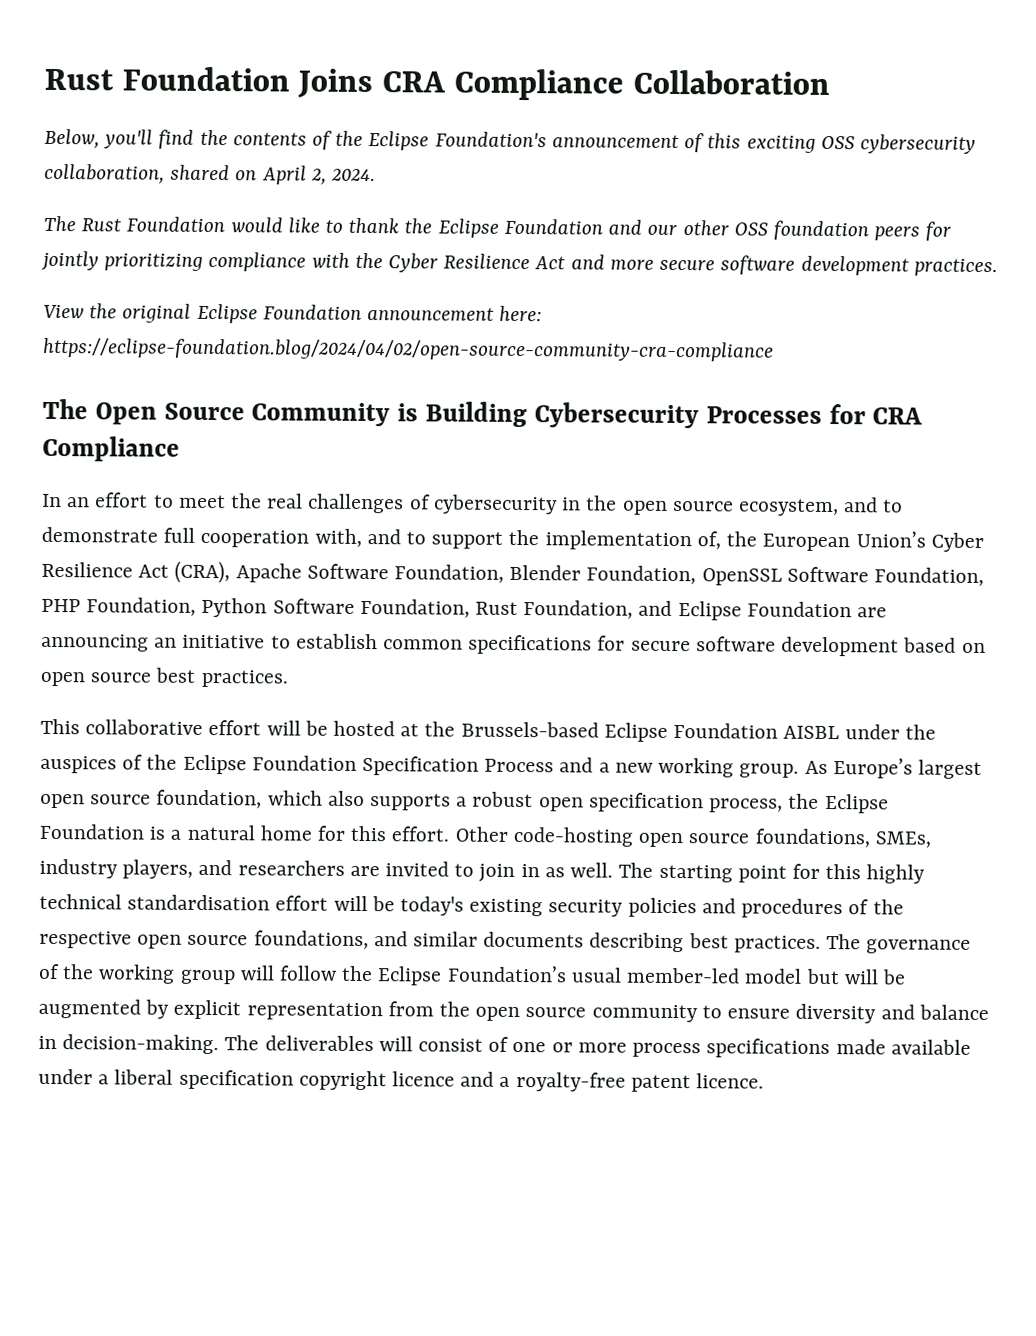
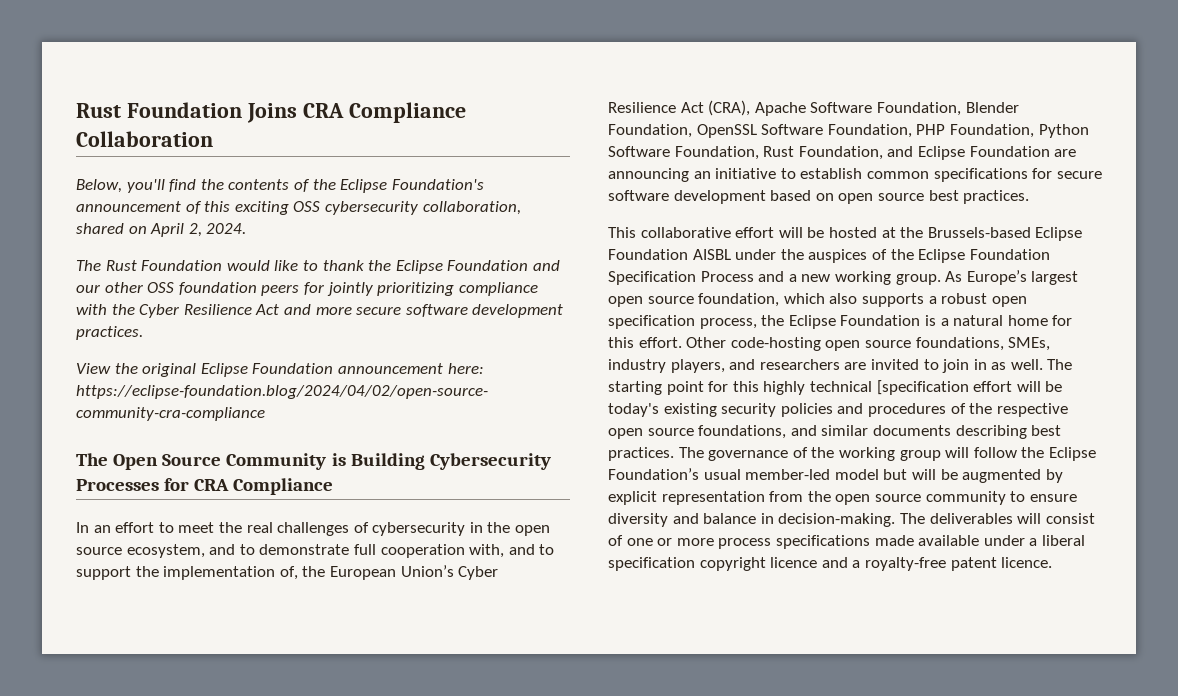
- The starting point for this highly technical standardisation effort will be today's existing security policies and procedures of the respective open source foundations, and similar documents describing best practices.
+ The starting point for this highly technical [specification effort will be today's existing security policies and procedures of the respective open source foundations, and similar documents describing best practices.

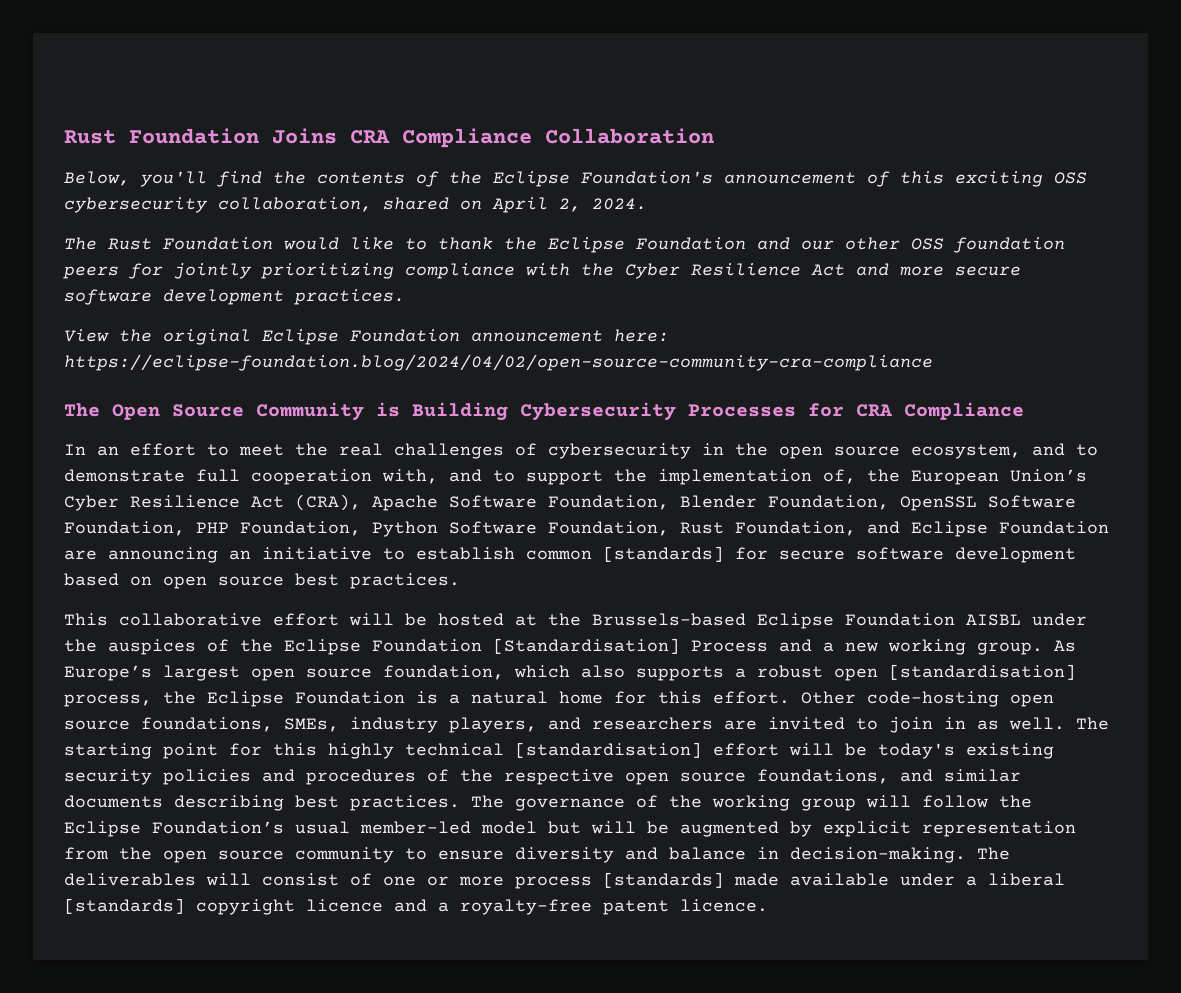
- In an effort to meet the real challenges of cybersecurity in the open source ecosystem, and to demonstrate full cooperation with, and to support the implementation of, the European Union’s Cyber Resilience Act (CRA), Apache Software Foundation, Blender Foundation, OpenSSL Software Foundation, PHP Foundation, Python Software Foundation, Rust Foundation, and Eclipse Foundation are announcing an initiative to establish common specifications for secure software development based on open source best practices.
+ In an effort to meet the real challenges of cybersecurity in the open source ecosystem, and to demonstrate full cooperation with, and to support the implementation of, the European Union’s Cyber Resilience Act (CRA), Apache Software Foundation, Blender Foundation, OpenSSL Software Foundation, PHP Foundation, Python Software Foundation, Rust Foundation, and Eclipse Foundation are announcing an initiative to establish common [standards] for secure software development based on open source best practices.
- This collaborative effort will be hosted at the Brussels-based Eclipse Foundation AISBL under the auspices of the Eclipse Foundation Specification Process and a new working group.
+ This collaborative effort will be hosted at the Brussels-based Eclipse Foundation AISBL under the auspices of the Eclipse Foundation [Standardisation] Process and a new working group.
- As Europe’s largest open source foundation, which also supports a robust open specification process, the Eclipse Foundation is a natural home for this effort.
+ As Europe’s largest open source foundation, which also supports a robust open [standardisation] process, the Eclipse Foundation is a natural home for this effort.
- The starting point for this highly technical [specification effort will be today's existing security policies and procedures of the respective open source foundations, and similar documents describing best practices.
+ The starting point for this highly technical [standardisation] effort will be today's existing security policies and procedures of the respective open source foundations, and similar documents describing best practices.
- The deliverables will consist of one or more process specifications made available under a liberal specification copyright licence and a royalty-free patent licence.
+ The deliverables will consist of one or more process [standards] made available under a liberal [standards] copyright licence and a royalty-free patent licence.

